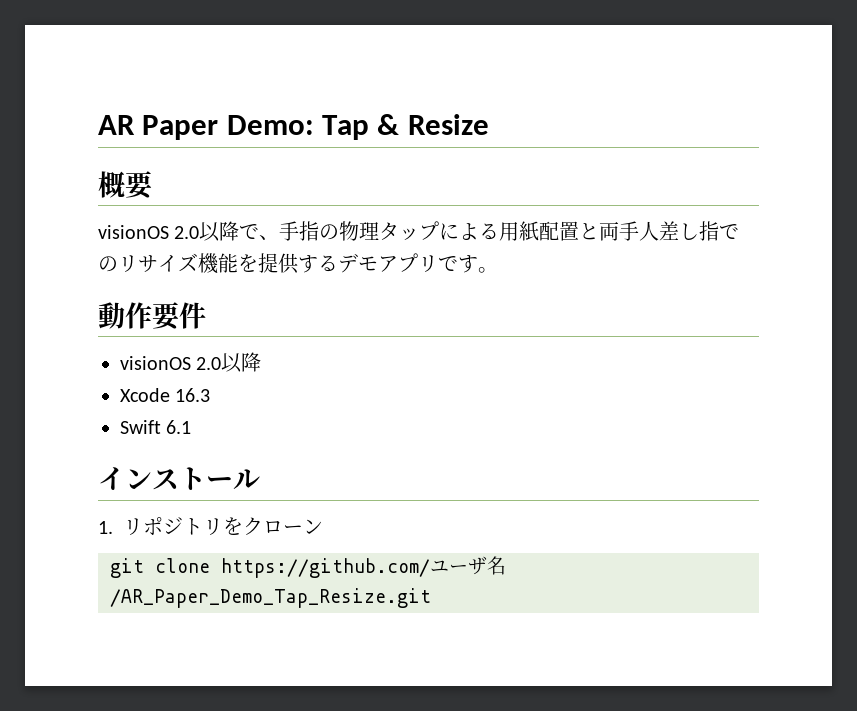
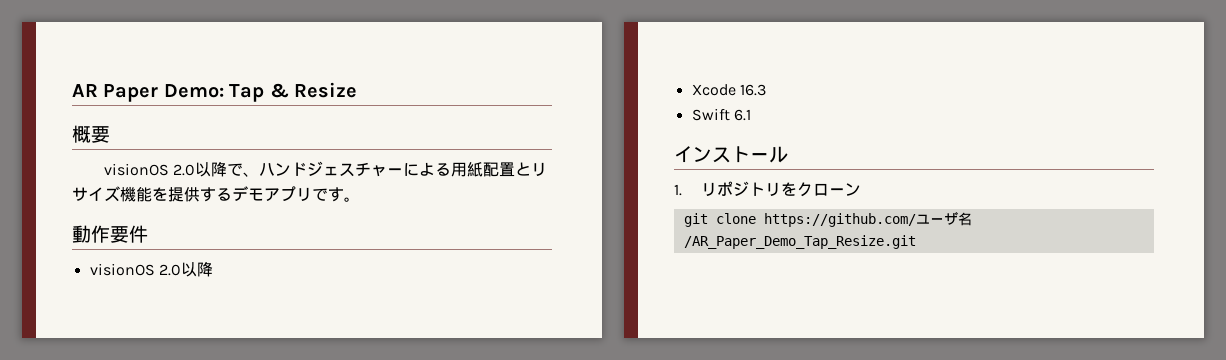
- visionOS 2.0以降で、手指の物理タップによる用紙配置と両手人差し指でのリサイズ機能を提供するデモアプリです。
+ visionOS 2.0以降で、ハンドジェスチャーによる用紙配置とリサイズ機能を提供するデモアプリです。

